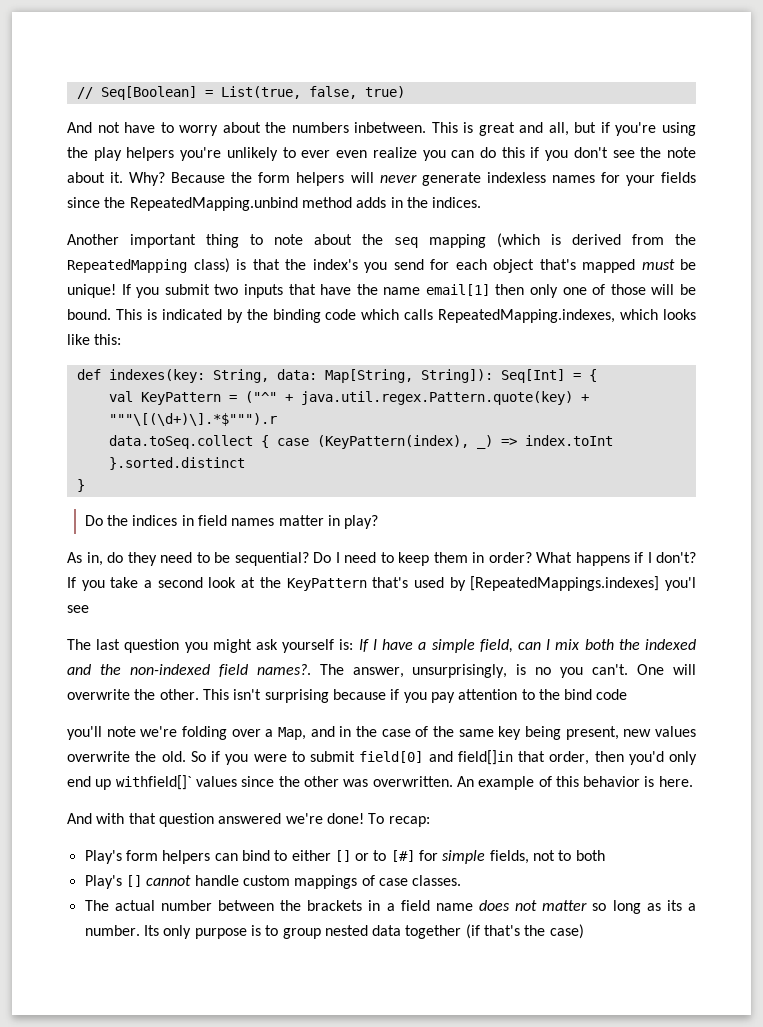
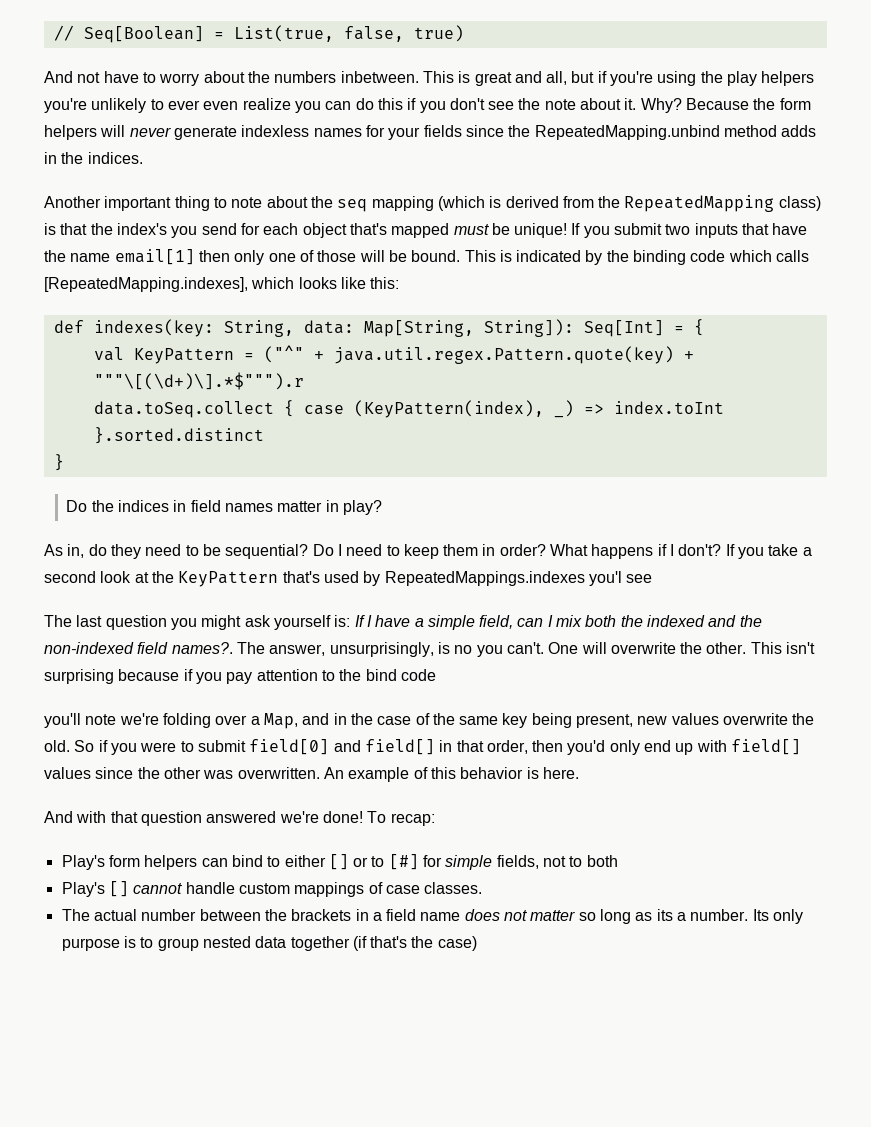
- This is indicated by the binding code which calls RepeatedMapping.indexes, which looks like this:
+ This is indicated by the binding code which calls [RepeatedMapping.indexes], which looks like this:
- If you take a second look at the KeyPattern that's used by [RepeatedMappings.indexes] you'l see
+ If you take a second look at the KeyPattern that's used by RepeatedMappings.indexes you'l see
- So if you were to submit field[0] and field[]in that order, then you'd only end up withfield[]` values since the other was overwritten.
+ So if you were to submit field[0] and field[] in that order, then you'd only end up with field[] values since the other was overwritten.

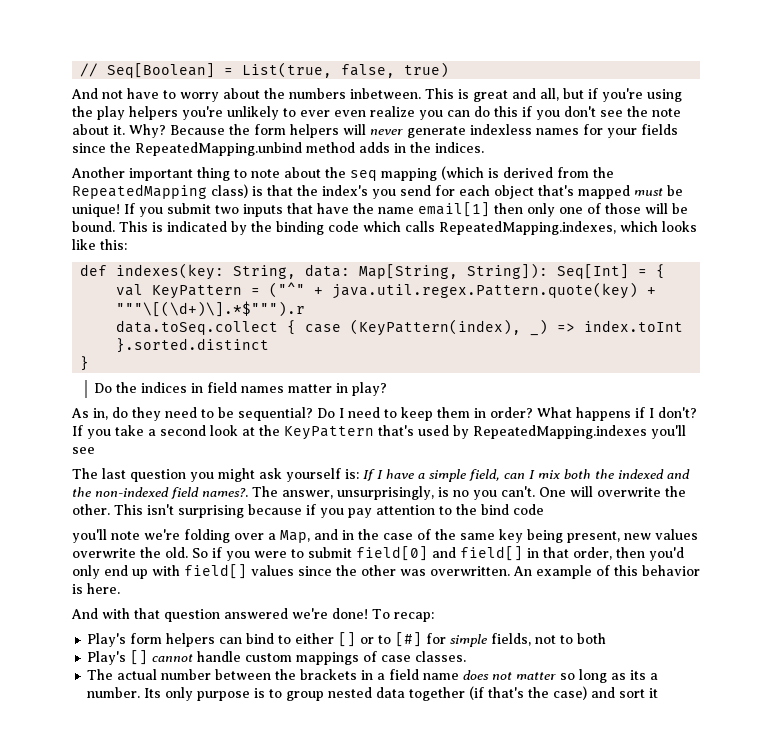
- This is indicated by the binding code which calls [RepeatedMapping.indexes], which looks like this:
+ This is indicated by the binding code which calls RepeatedMapping.indexes, which looks like this:
- If you take a second look at the KeyPattern that's used by RepeatedMappings.indexes you'l see
+ If you take a second look at the KeyPattern that's used by RepeatedMapping.indexes you'll see
- Its only purpose is to group nested data together (if that's the case)
+ Its only purpose is to group nested data together (if that's the case) and sort it

